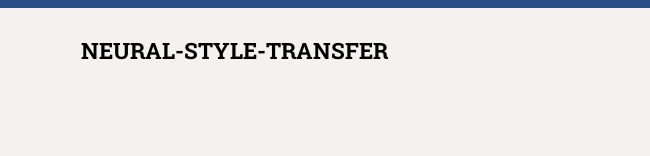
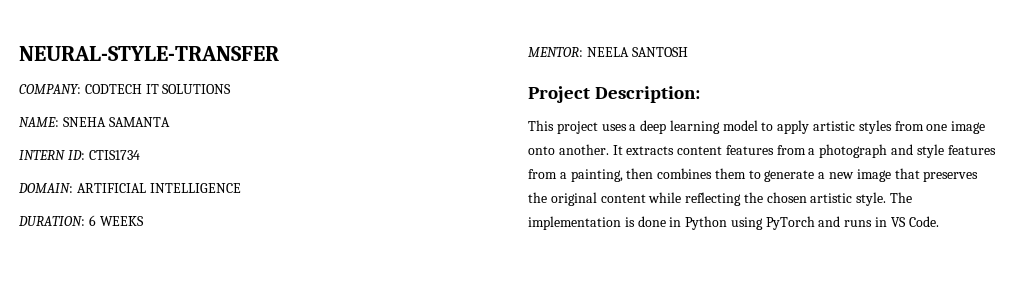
+ COMPANY: CODTECH IT SOLUTIONS
+ NAME: SNEHA SAMANTA
+ INTERN ID: CTIS1734
+ DOMAIN: ARTIFICIAL INTELLIGENCE
+ DURATION: 6 WEEKS
+ MENTOR: NEELA SANTOSH
+ Project Description:
+ This project uses a deep learning model to apply artistic styles from one image onto another. It extracts content features from a photograph and style features from a painting, then combines them to generate a new image that preserves the original content while reflecting the chosen artistic style. The implementation is done in Python using PyTorch and runs in VS Code.

